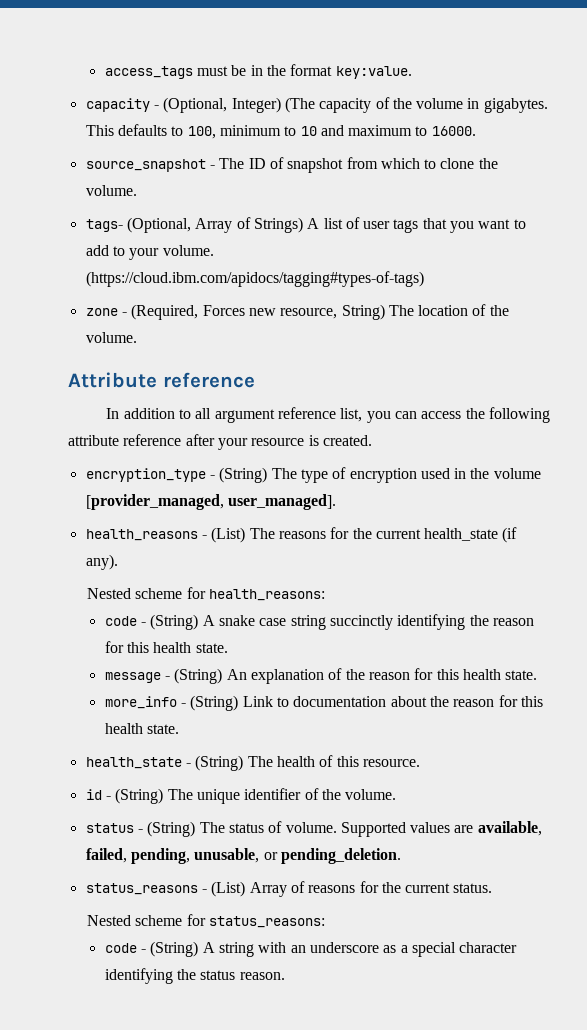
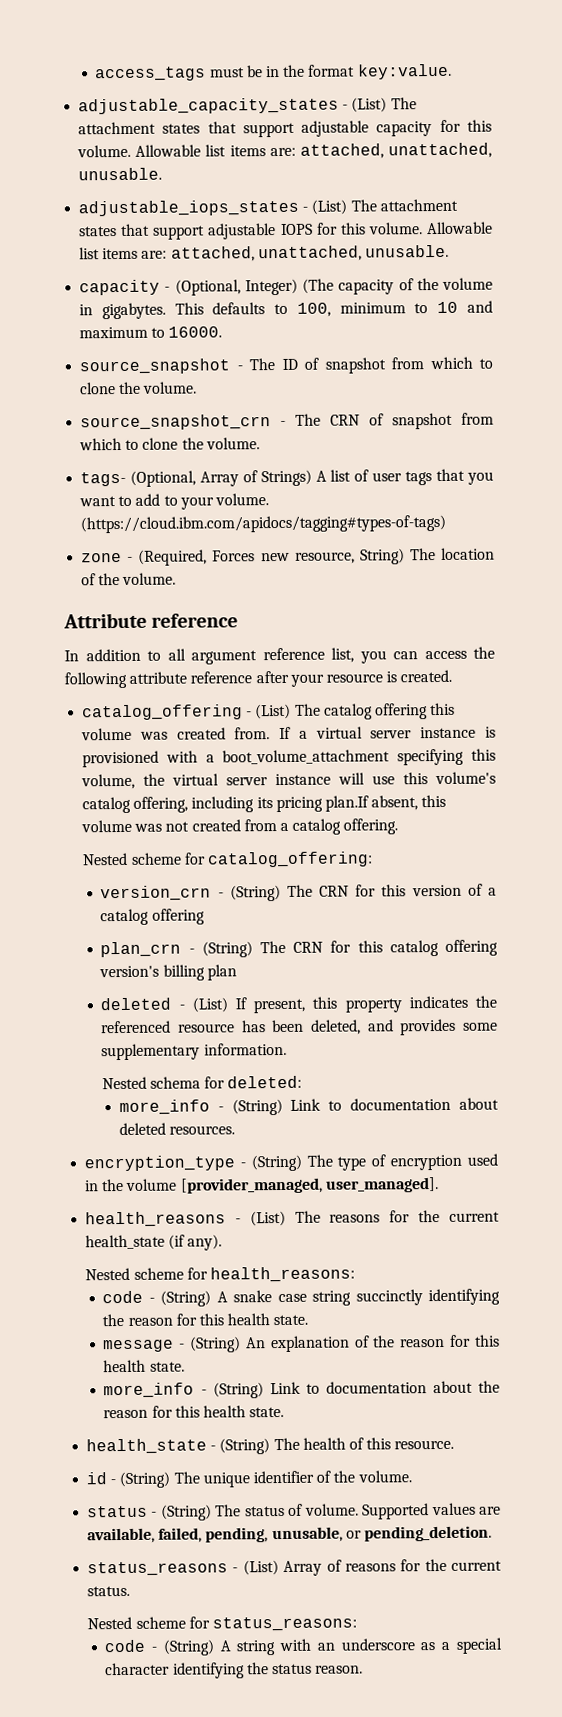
+ adjustable_capacity_states - (List) The attachment states that support adjustable capacity for this volume. Allowable list items are: attached, unattached, unusable.
+ adjustable_iops_states - (List) The attachment states that support adjustable IOPS for this volume. Allowable list items are: attached, unattached, unusable.
+ source_snapshot_crn - The CRN of snapshot from which to clone the volume.
+ catalog_offering - (List) The catalog offering this volume was created from. If a virtual server instance is provisioned with a boot_volume_attachment specifying this volume, the virtual server instance will use this volume's catalog offering, including its pricing plan.If absent, this volume was not created from a catalog offering.
+ Nested scheme for catalog_offering:
+ version_crn - (String) The CRN for this version of a catalog offering
+ plan_crn - (String) The CRN for this catalog offering version's billing plan
+ deleted - (List) If present, this property indicates the referenced resource has been deleted, and provides some supplementary information.
+ Nested schema for deleted:
+ more_info - (String) Link to documentation about deleted resources.

